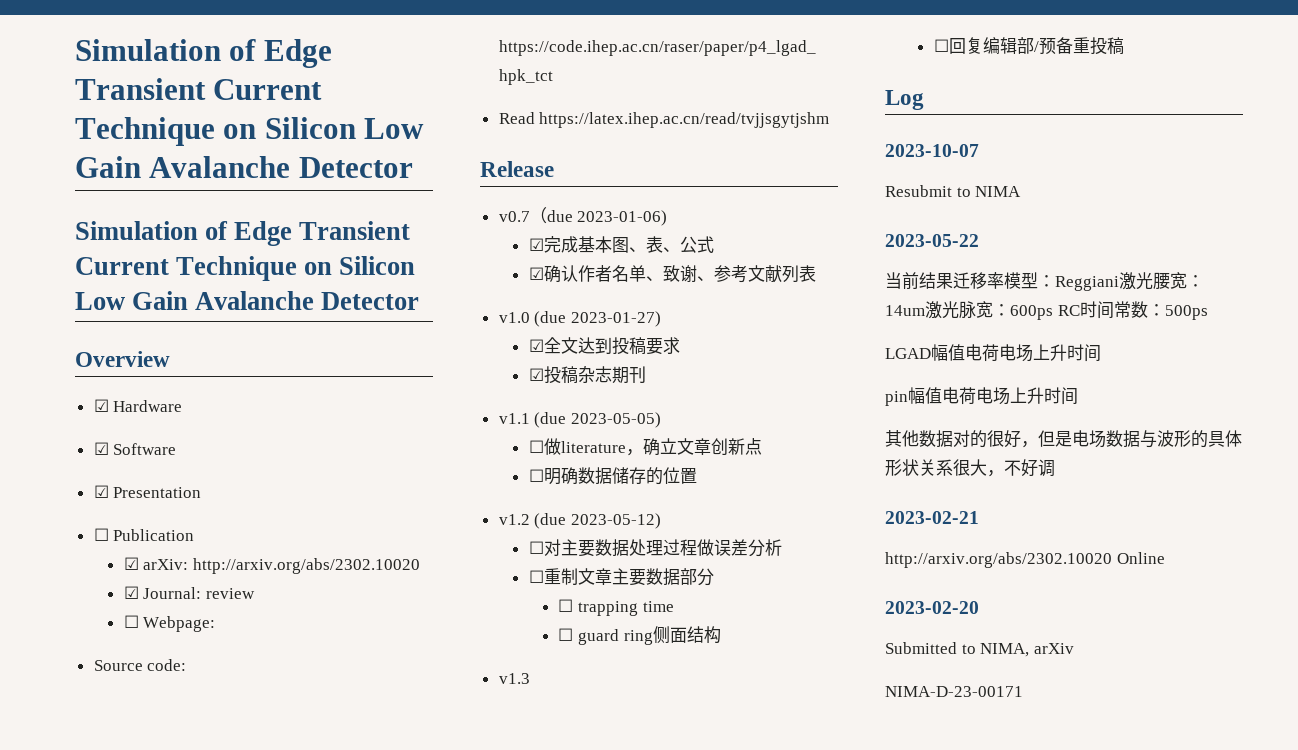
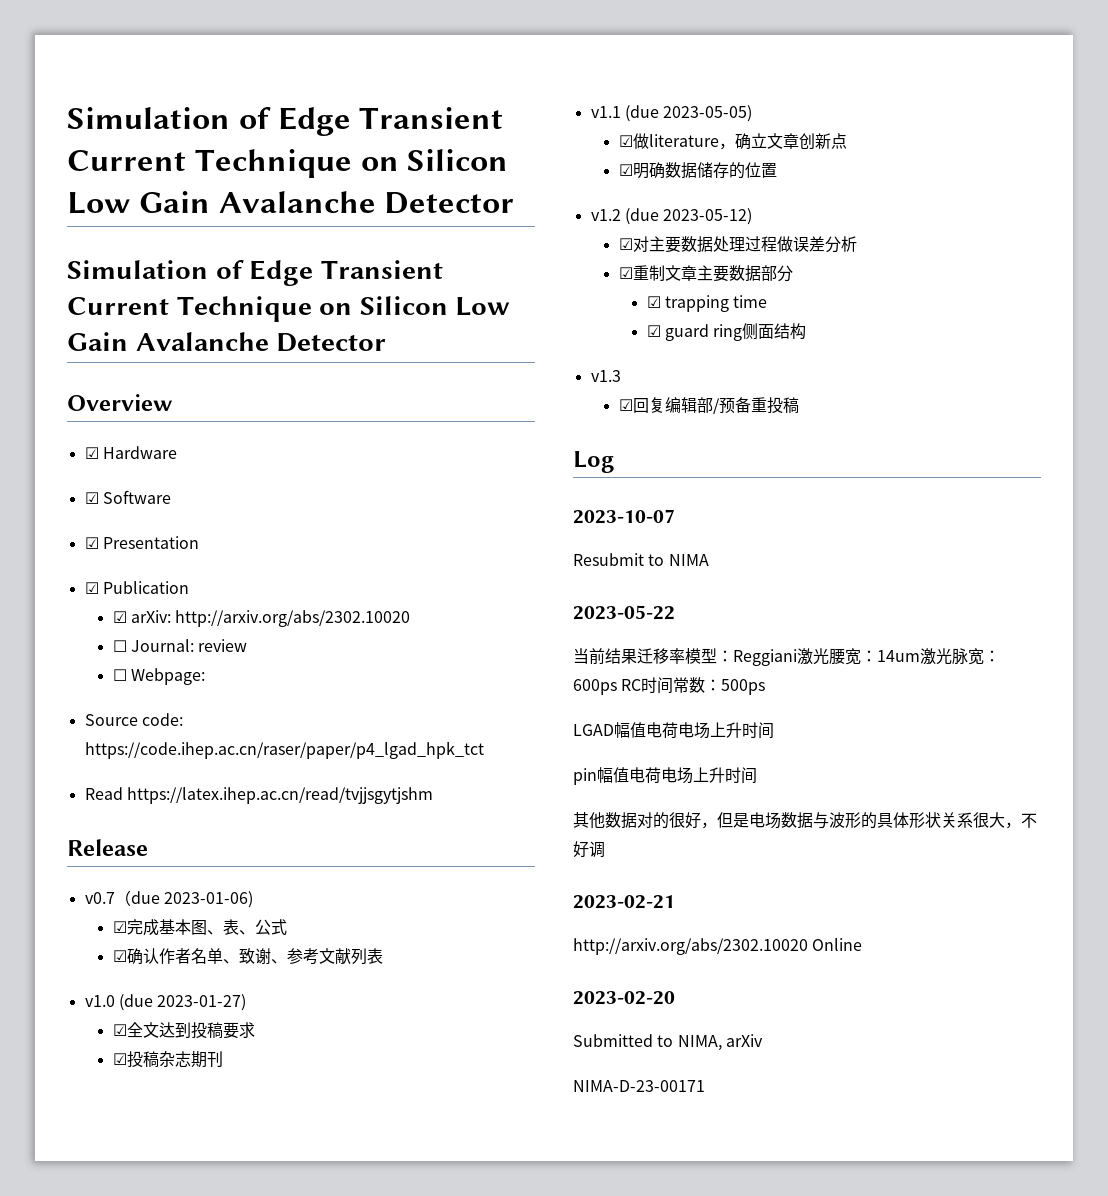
- ☐ Publication
+ ☑ Publication
- ☑ Journal: review
+ ☐ Journal: review
- ☐做literature，确立文章创新点
+ ☑做literature，确立文章创新点
- ☐明确数据储存的位置
+ ☑明确数据储存的位置
- ☐对主要数据处理过程做误差分析
+ ☑对主要数据处理过程做误差分析
- ☐重制文章主要数据部分
+ ☑重制文章主要数据部分
- ☐ trapping time
+ ☑ trapping time
- ☐ guard ring侧面结构
+ ☑ guard ring侧面结构
- ☐回复编辑部/预备重投稿
+ ☑回复编辑部/预备重投稿

